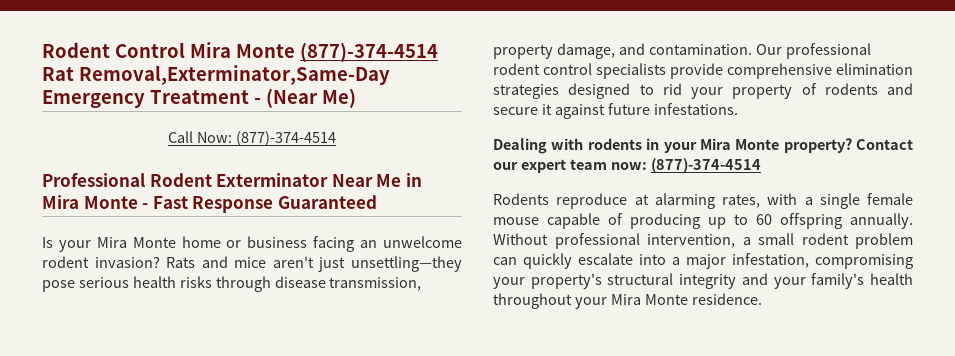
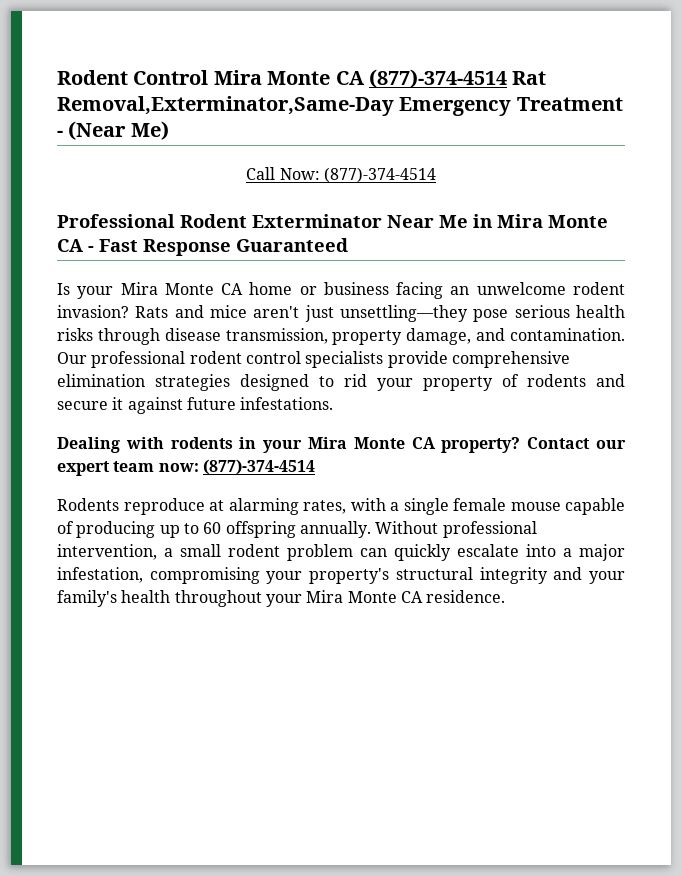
- Rodent Control Mira Monte (877)-374-4514 Rat Removal,Exterminator,Same-Day Emergency Treatment - (Near Me)
+ Rodent Control Mira Monte CA (877)-374-4514 Rat Removal,Exterminator,Same-Day Emergency Treatment - (Near Me)
- Professional Rodent Exterminator Near Me in Mira Monte - Fast Response Guaranteed
+ Professional Rodent Exterminator Near Me in Mira Monte CA - Fast Response Guaranteed
- Is your Mira Monte home or business facing an unwelcome rodent invasion?
+ Is your Mira Monte CA home or business facing an unwelcome rodent invasion?
- Dealing with rodents in your Mira Monte property?
+ Dealing with rodents in your Mira Monte CA property?
- Without professional intervention, a small rodent problem can quickly escalate into a major infestation, compromising your property's structural integrity and your family's health throughout your Mira Monte residence.
+ Without professional intervention, a small rodent problem can quickly escalate into a major infestation, compromising your property's structural integrity and your family's health throughout your Mira Monte CA residence.

